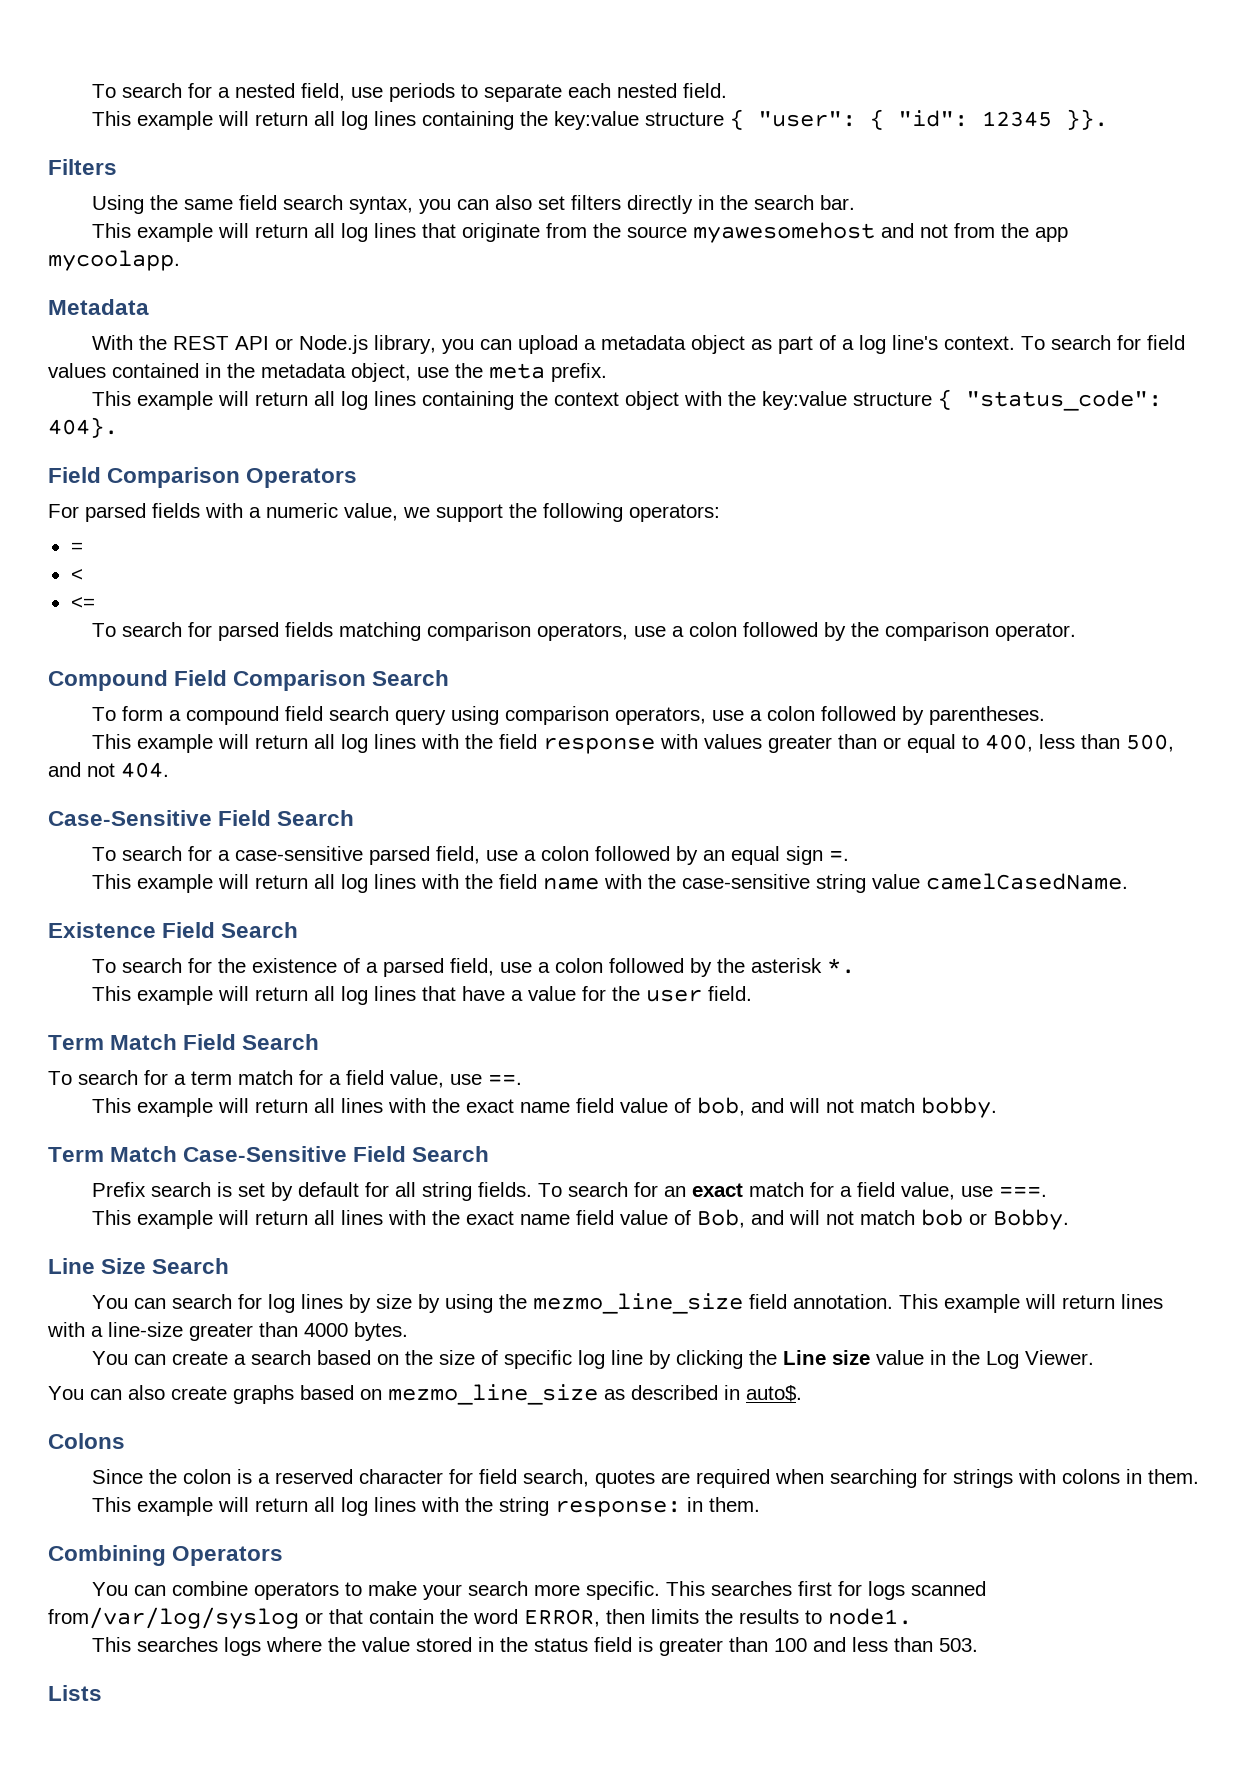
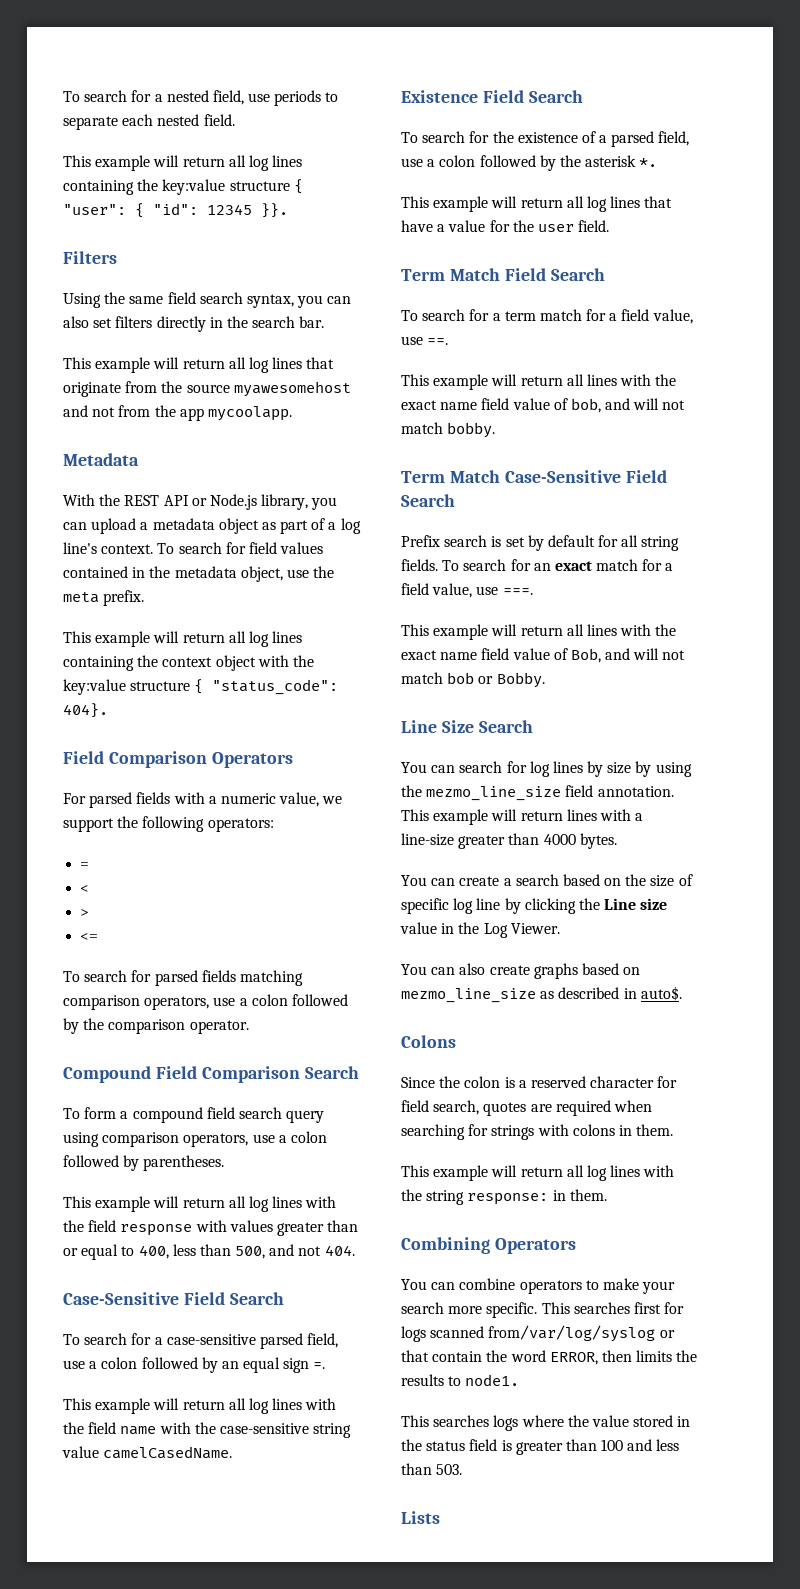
+ >

